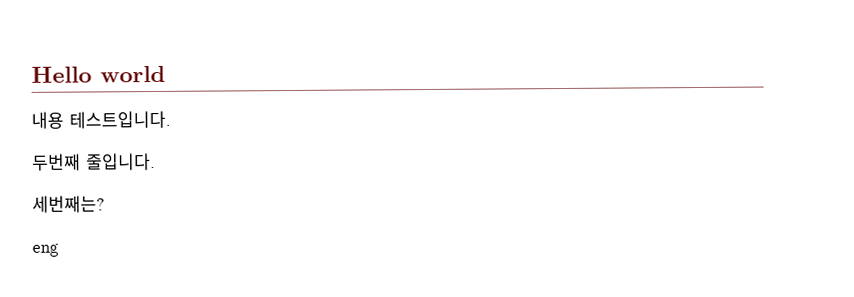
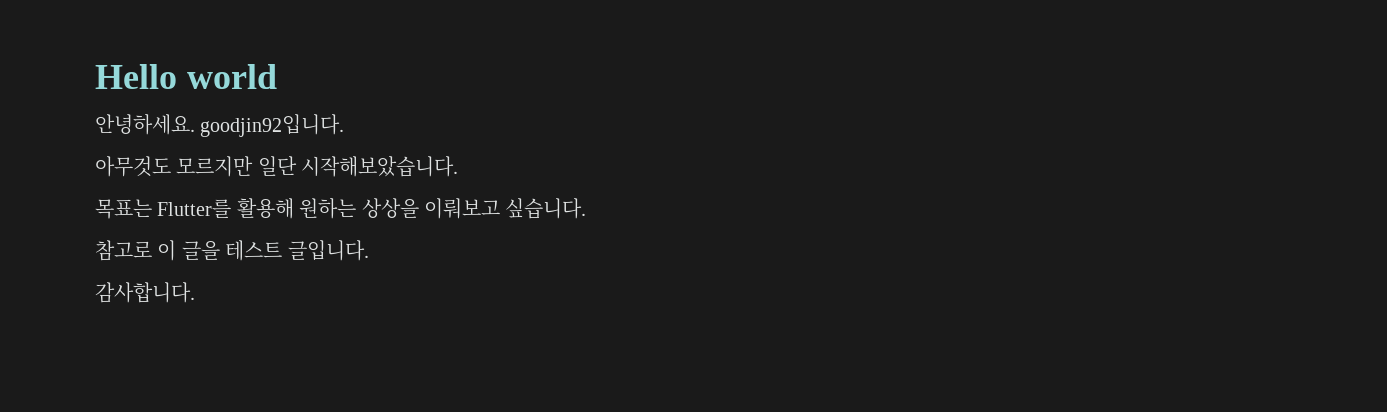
- 내용 테스트입니다.
- 두번째 줄입니다.
- 세번째는?
- eng
+ 안녕하세요. goodjin92입니다.
+ 아무것도 모르지만 일단 시작해보았습니다.
+ 목표는 Flutter를 활용해 원하는 상상을 이뤄보고 싶습니다.
+ 참고로 이 글을 테스트 글입니다.
+ 감사합니다.

